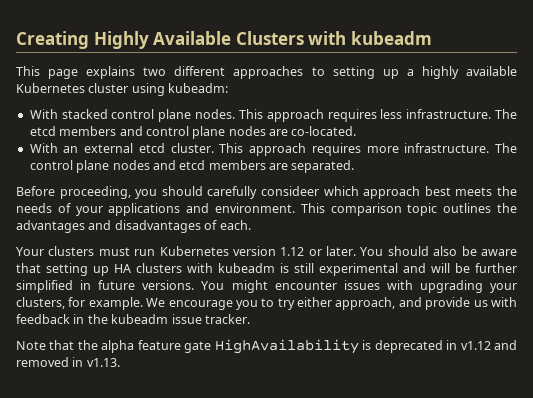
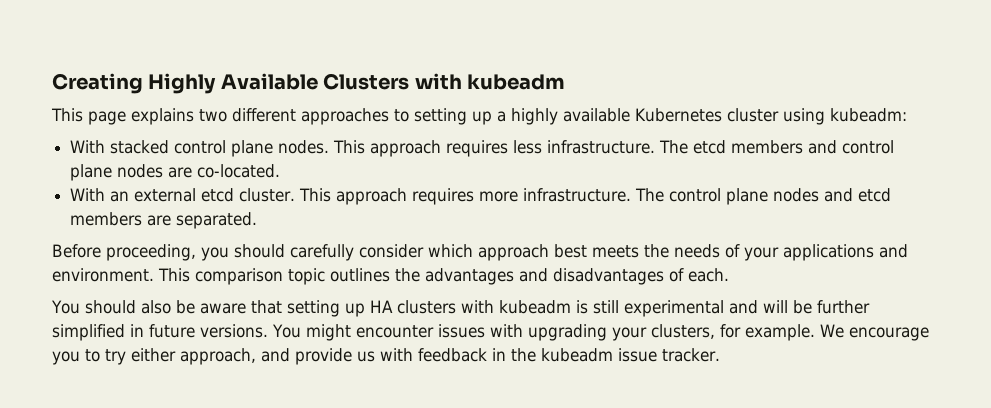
- Before proceeding, you should carefully consideer which approach best meets the needs of your applications and environment.
+ Before proceeding, you should carefully consider which approach best meets the needs of your applications and environment.
- Your clusters must run Kubernetes version 1.12 or later.
- Note that the alpha feature gate HighAvailability is deprecated in v1.12 and removed in v1.13.

